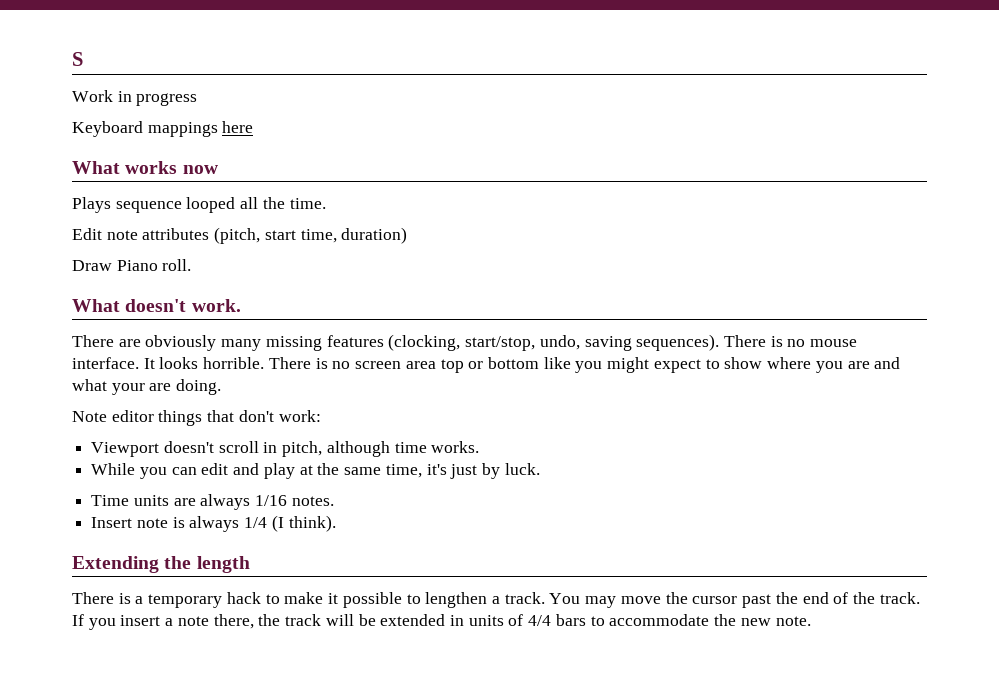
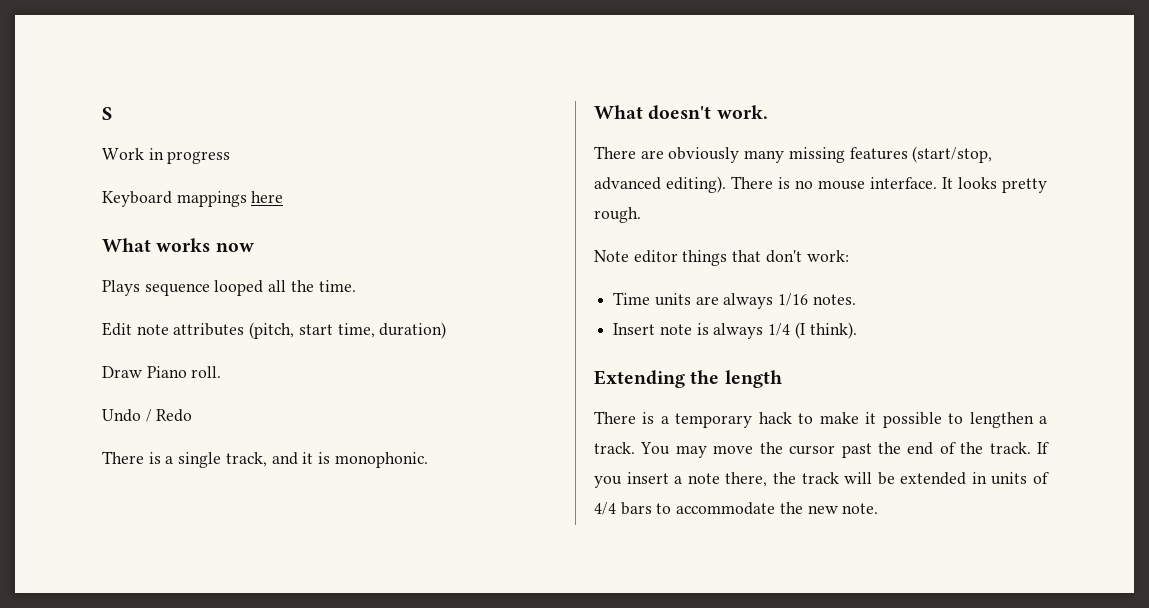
+ Undo / Redo
+ There is a single track, and it is monophonic.
- There are obviously many missing features (clocking, start/stop, undo, saving sequences).
+ There are obviously many missing features (start/stop, advanced editing).
- It looks horrible. There is no screen area top or bottom like you might expect to show where you are and what your are doing.
+ It looks pretty rough.
- Viewport doesn't scroll in pitch, although time works.
- While you can edit and play at the same time, it's just by luck.

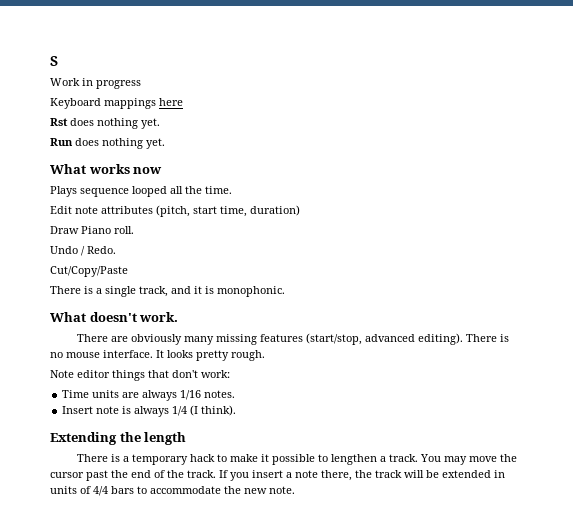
+ Rst does nothing yet.
+ Run does nothing yet.
- Undo / Redo
+ Undo / Redo.
+ Cut/Copy/Paste

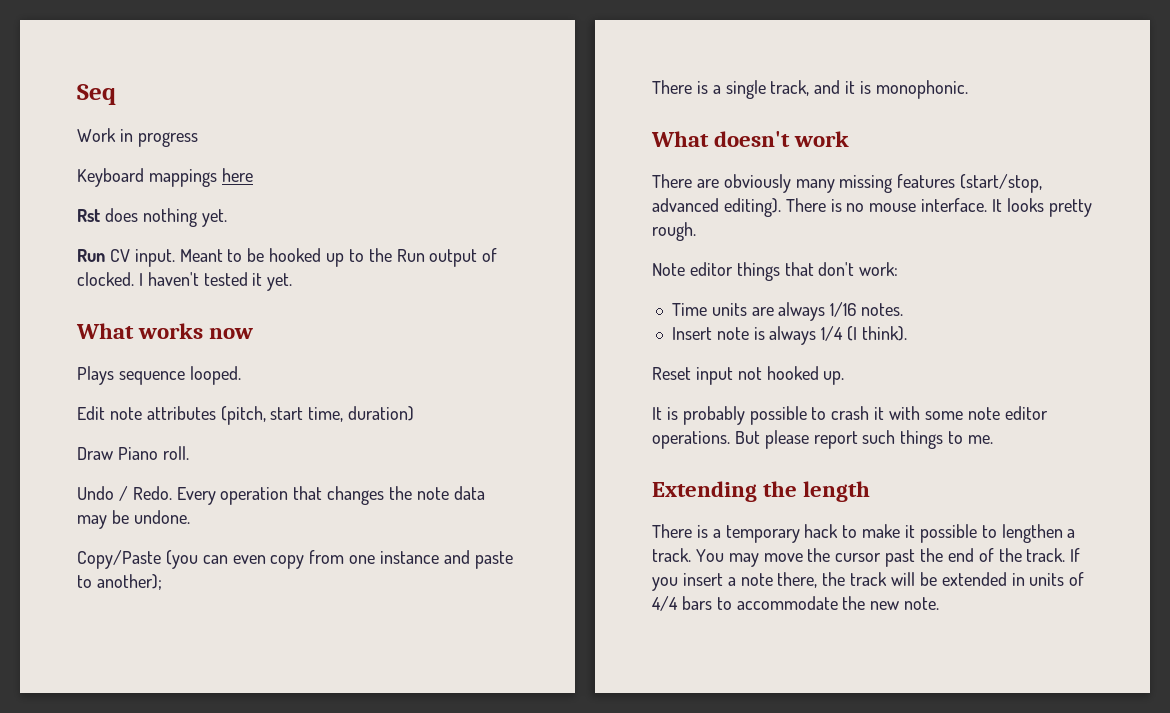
- S
+ Seq
- Run does nothing yet.
+ Run CV input. Meant to be hooked up to the Run output of clocked. I haven't tested it yet.
- Plays sequence looped all the time.
+ Plays sequence looped.
- Undo / Redo.
- Cut/Copy/Paste
+ Undo / Redo. Every operation that changes the note data may be undone.
+ Copy/Paste (you can even copy from one instance and paste to another);
- What doesn't work.
+ What doesn't work
+ Reset input not hooked up.
+ It is probably possible to crash it with some note editor operations. But please report such things to me.

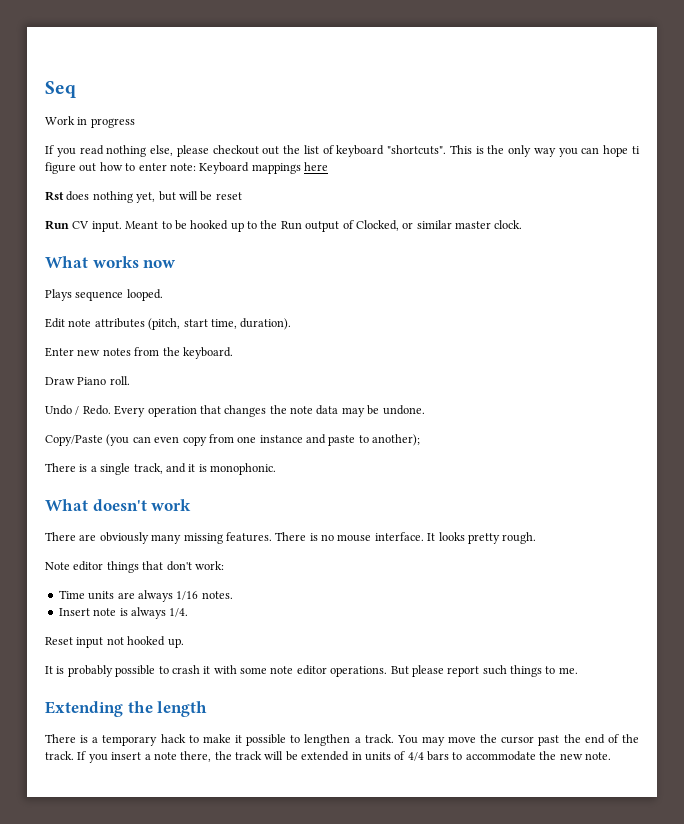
- Keyboard mappings here
+ If you read nothing else, please checkout out the list of keyboard "shortcuts". This is the only way you can hope ti figure out how to enter note: Keyboard mappings here
- Rst does nothing yet.
+ Rst does nothing yet, but will be reset
- Meant to be hooked up to the Run output of clocked. I haven't tested it yet.
+ Meant to be hooked up to the Run output of Clocked, or similar master clock.
- Edit note attributes (pitch, start time, duration)
+ Edit note attributes (pitch, start time, duration).
+ Enter new notes from the keyboard.
- There are obviously many missing features (start/stop, advanced editing).
+ There are obviously many missing features.
- Insert note is always 1/4 (I think).
+ Insert note is always 1/4.

